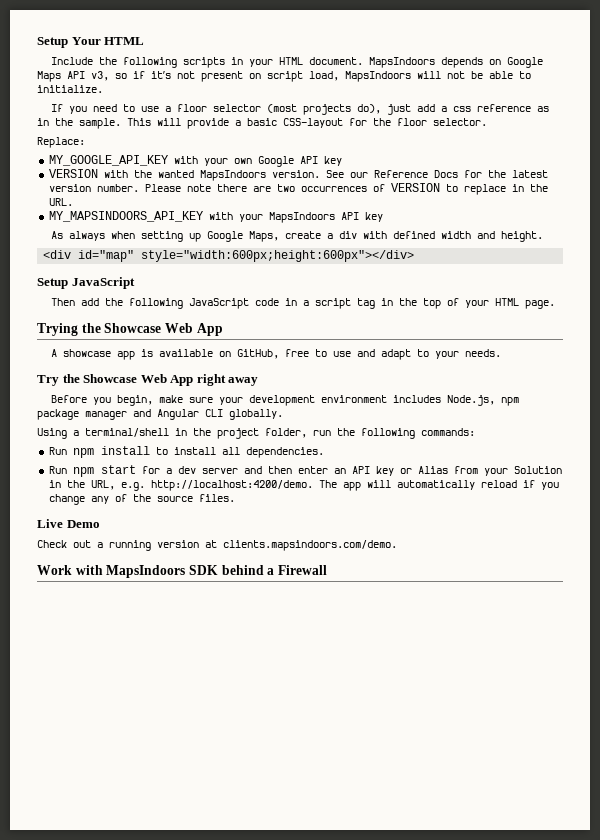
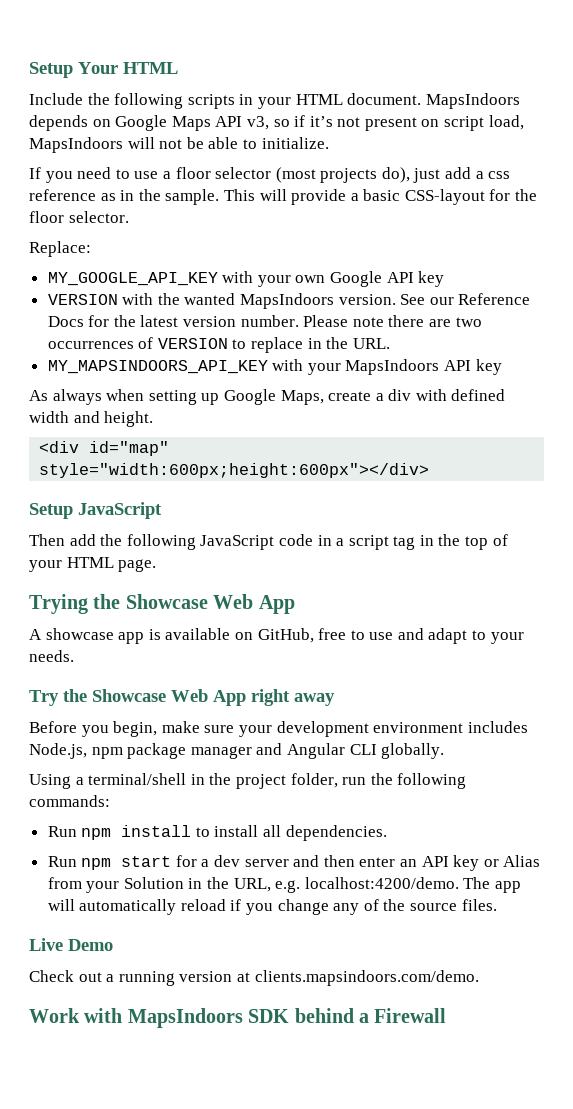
- Run npm start for a dev server and then enter an API key or Alias from your Solution in the URL, e.g. http://localhost:4200/demo.
+ Run npm start for a dev server and then enter an API key or Alias from your Solution in the URL, e.g. localhost:4200/demo.

